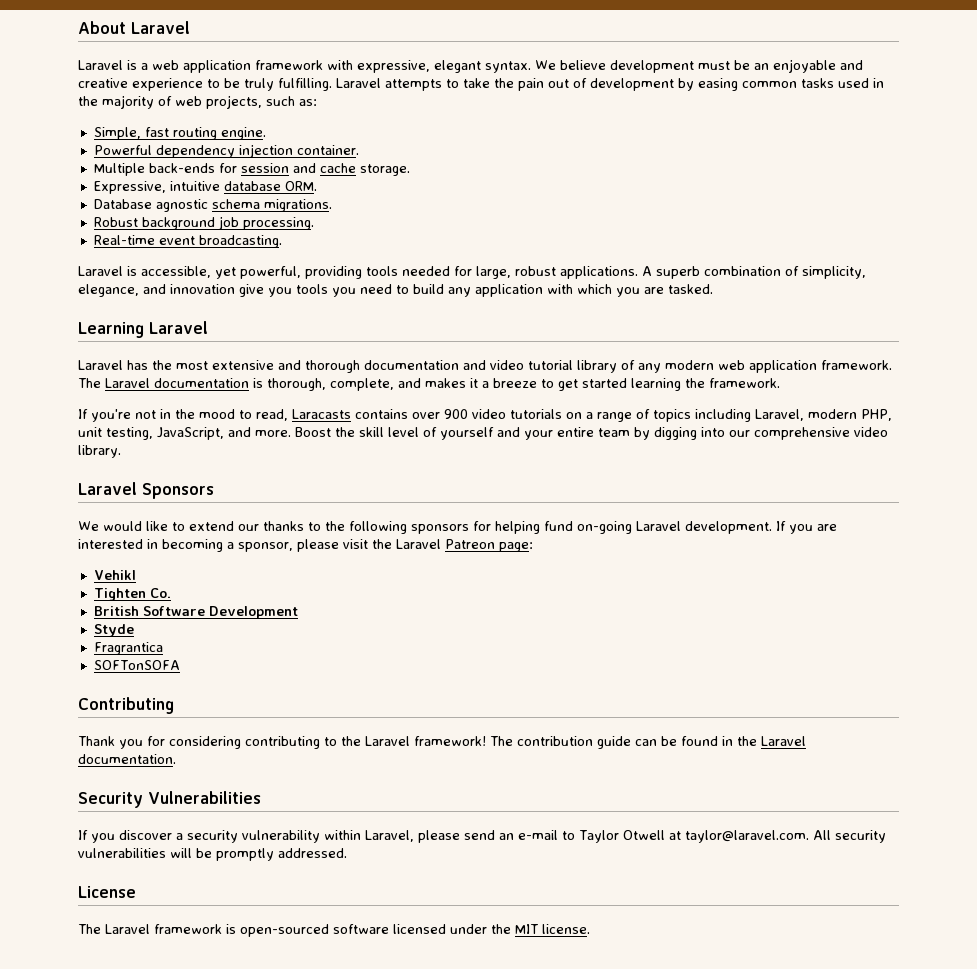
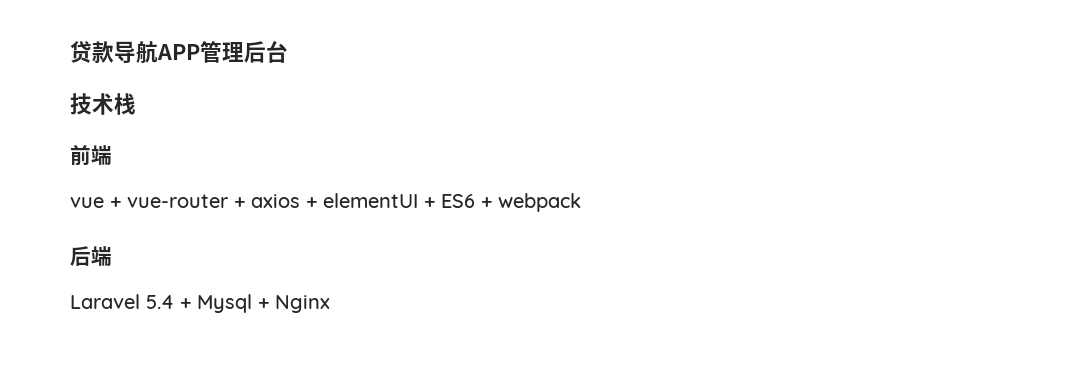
- About Laravel
- Laravel is a web application framework with expressive, elegant syntax. We believe development must be an enjoyable and creative experience to be truly fulfilling. Laravel attempts to take the pain out of development by easing common tasks used in the majority of web projects, such as:
- Simple, fast routing engine.
- Powerful dependency injection container.
- Multiple back-ends for session and cache storage.
- Expressive, intuitive database ORM.
- Database agnostic schema migrations.
- Robust background job processing.
- Real-time event broadcasting.
- Laravel is accessible, yet powerful, providing tools needed for large, robust applications. A superb combination of simplicity, elegance, and innovation give you tools you need to build any application with which you are tasked.
- Learning Laravel
- Laravel has the most extensive and thorough documentation and video tutorial library of any modern web application framework. The Laravel documentation is thorough, complete, and makes it a breeze to get started learning the framework.
- If you're not in the mood to read, Laracasts contains over 900 video tutorials on a range of topics including Laravel, modern PHP, unit testing, JavaScript, and more. Boost the skill level of yourself and your entire team by digging into our comprehensive video library.
- Laravel Sponsors
- We would like to extend our thanks to the following sponsors for helping fund on-going Laravel development. If you are interested in becoming a sponsor, please visit the Laravel Patreon page:
- Vehikl
- Tighten Co.
- British Software Development
- Styde
- Fragrantica
- SOFTonSOFA
- Contributing
- Thank you for considering contributing to the Laravel framework! The contribution guide can be found in the Laravel documentation.
- Security Vulnerabilities
- If you discover a security vulnerability within Laravel, please send an e-mail to Taylor Otwell at taylor@laravel.com. All security vulnerabilities will be promptly addressed.
- License
- The Laravel framework is open-sourced software licensed under the MIT license.
+ 贷款导航APP管理后台
+ 技术栈
+ 前端
+ vue + vue-router + axios + elementUI + ES6 + webpack
+ 后端
+ Laravel 5.4 + Mysql + Nginx

